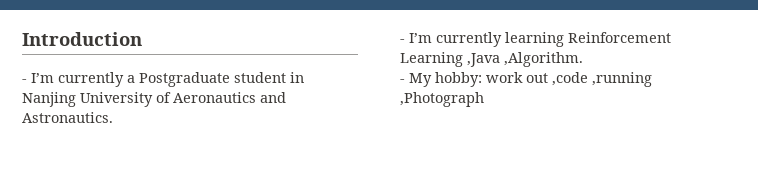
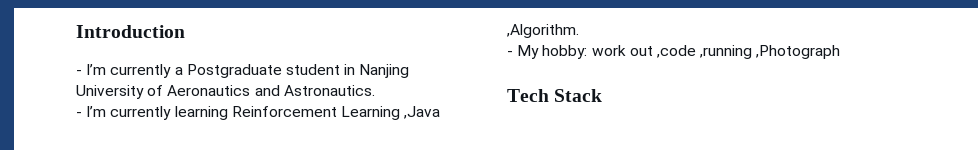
+ Tech Stack

